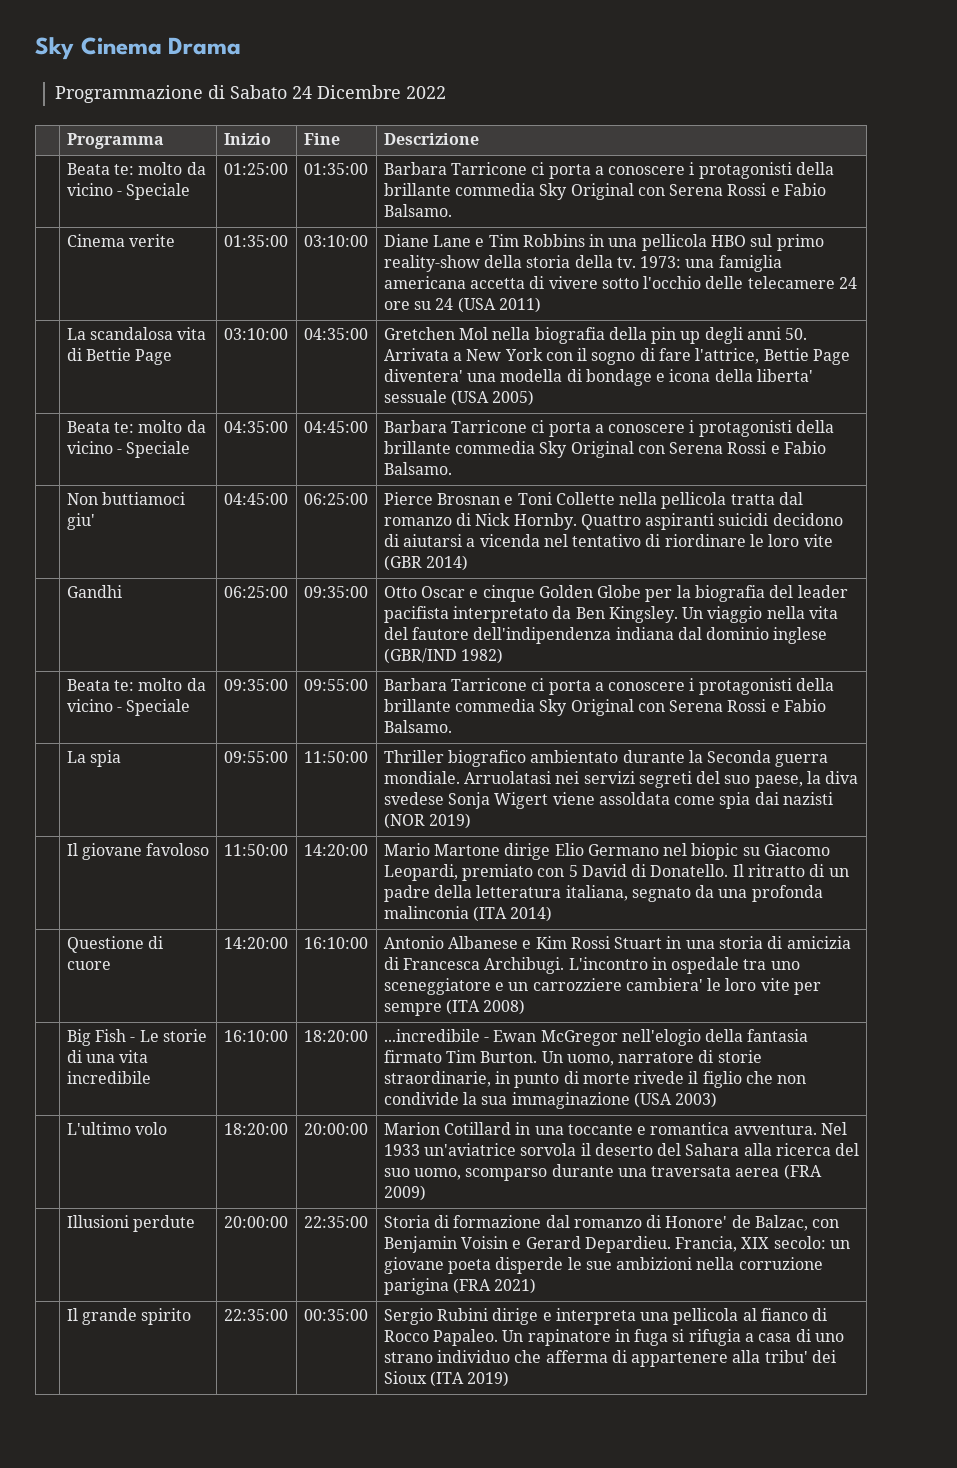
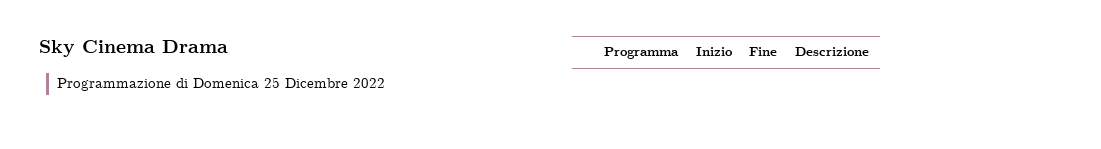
- Programmazione di Sabato 24 Dicembre 2022
+ Programmazione di Domenica 25 Dicembre 2022
- | Beata te: molto da vicino - Speciale | 01:25:00 | 01:35:00 | Barbara Tarricone ci porta a conoscere i protagonisti della brillante commedia Sky Original con Serena Rossi e Fabio Balsamo.
- | Cinema verite | 01:35:00 | 03:10:00 | Diane Lane e Tim Robbins in una pellicola HBO sul primo reality-show della storia della tv. 1973: una famiglia americana accetta di vivere sotto l'occhio delle telecamere 24 ore su 24 (USA 2011)
- | La scandalosa vita di Bettie Page | 03:10:00 | 04:35:00 | Gretchen Mol nella biografia della pin up degli anni 50. Arrivata a New York con il sogno di fare l'attrice, Bettie Page diventera' una modella di bondage e icona della liberta' sessuale (USA 2005)
- | Beata te: molto da vicino - Speciale | 04:35:00 | 04:45:00 | Barbara Tarricone ci porta a conoscere i protagonisti della brillante commedia Sky Original con Serena Rossi e Fabio Balsamo.
- | Non buttiamoci giu' | 04:45:00 | 06:25:00 | Pierce Brosnan e Toni Collette nella pellicola tratta dal romanzo di Nick Hornby. Quattro aspiranti suicidi decidono di aiutarsi a vicenda nel tentativo di riordinare le loro vite (GBR 2014)
- | Gandhi | 06:25:00 | 09:35:00 | Otto Oscar e cinque Golden Globe per la biografia del leader pacifista interpretato da Ben Kingsley. Un viaggio nella vita del fautore dell'indipendenza indiana dal dominio inglese (GBR/IND 1982)
- | Beata te: molto da vicino - Speciale | 09:35:00 | 09:55:00 | Barbara Tarricone ci porta a conoscere i protagonisti della brillante commedia Sky Original con Serena Rossi e Fabio Balsamo.
- | La spia | 09:55:00 | 11:50:00 | Thriller biografico ambientato durante la Seconda guerra mondiale. Arruolatasi nei servizi segreti del suo paese, la diva svedese Sonja Wigert viene assoldata come spia dai nazisti (NOR 2019)
- | Il giovane favoloso | 11:50:00 | 14:20:00 | Mario Martone dirige Elio Germano nel biopic su Giacomo Leopardi, premiato con 5 David di Donatello. Il ritratto di un padre della letteratura italiana, segnato da una profonda malinconia (ITA 2014)
- | Questione di cuore | 14:20:00 | 16:10:00 | Antonio Albanese e Kim Rossi Stuart in una storia di amicizia di Francesca Archibugi. L'incontro in ospedale tra uno sceneggiatore e un carrozziere cambiera' le loro vite per sempre (ITA 2008)
- | Big Fish - Le storie di una vita incredibile | 16:10:00 | 18:20:00 | ...incredibile - Ewan McGregor nell'elogio della fantasia firmato Tim Burton. Un uomo, narratore di storie straordinarie, in punto di morte rivede il figlio che non condivide la sua immaginazione (USA 2003)
- | L'ultimo volo | 18:20:00 | 20:00:00 | Marion Cotillard in una toccante e romantica avventura. Nel 1933 un'aviatrice sorvola il deserto del Sahara alla ricerca del suo uomo, scomparso durante una traversata aerea (FRA 2009)
- | Illusioni perdute | 20:00:00 | 22:35:00 | Storia di formazione dal romanzo di Honore' de Balzac, con Benjamin Voisin e Gerard Depardieu. Francia, XIX secolo: un giovane poeta disperde le sue ambizioni nella corruzione parigina (FRA 2021)
- | Il grande spirito | 22:35:00 | 00:35:00 | Sergio Rubini dirige e interpreta una pellicola al fianco di Rocco Papaleo. Un rapinatore in fuga si rifugia a casa di uno strano individuo che afferma di appartenere alla tribu' dei Sioux (ITA 2019)

